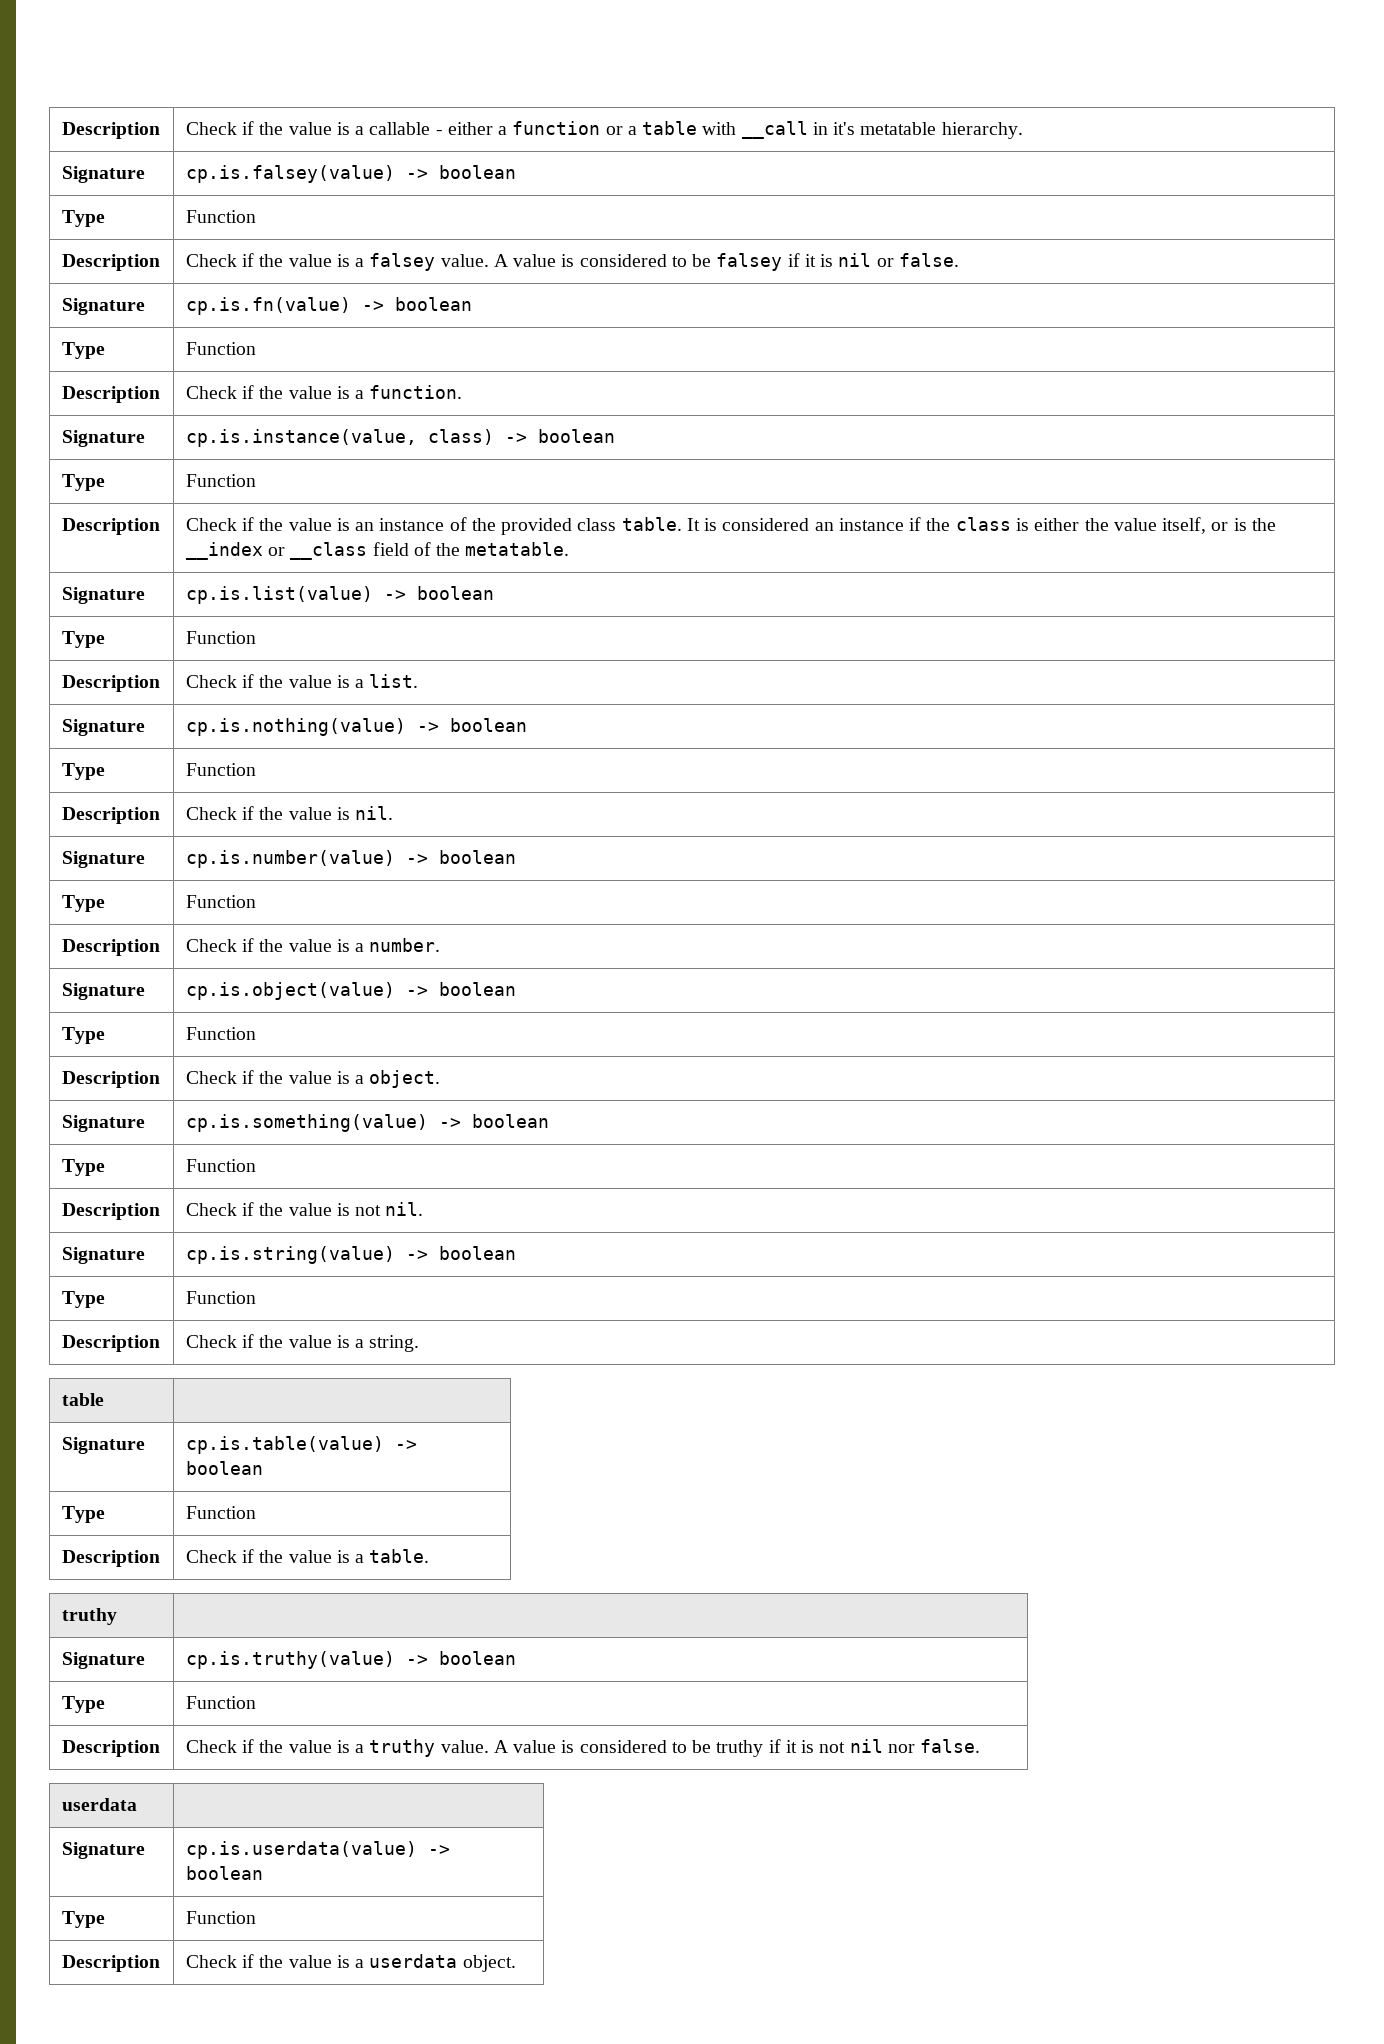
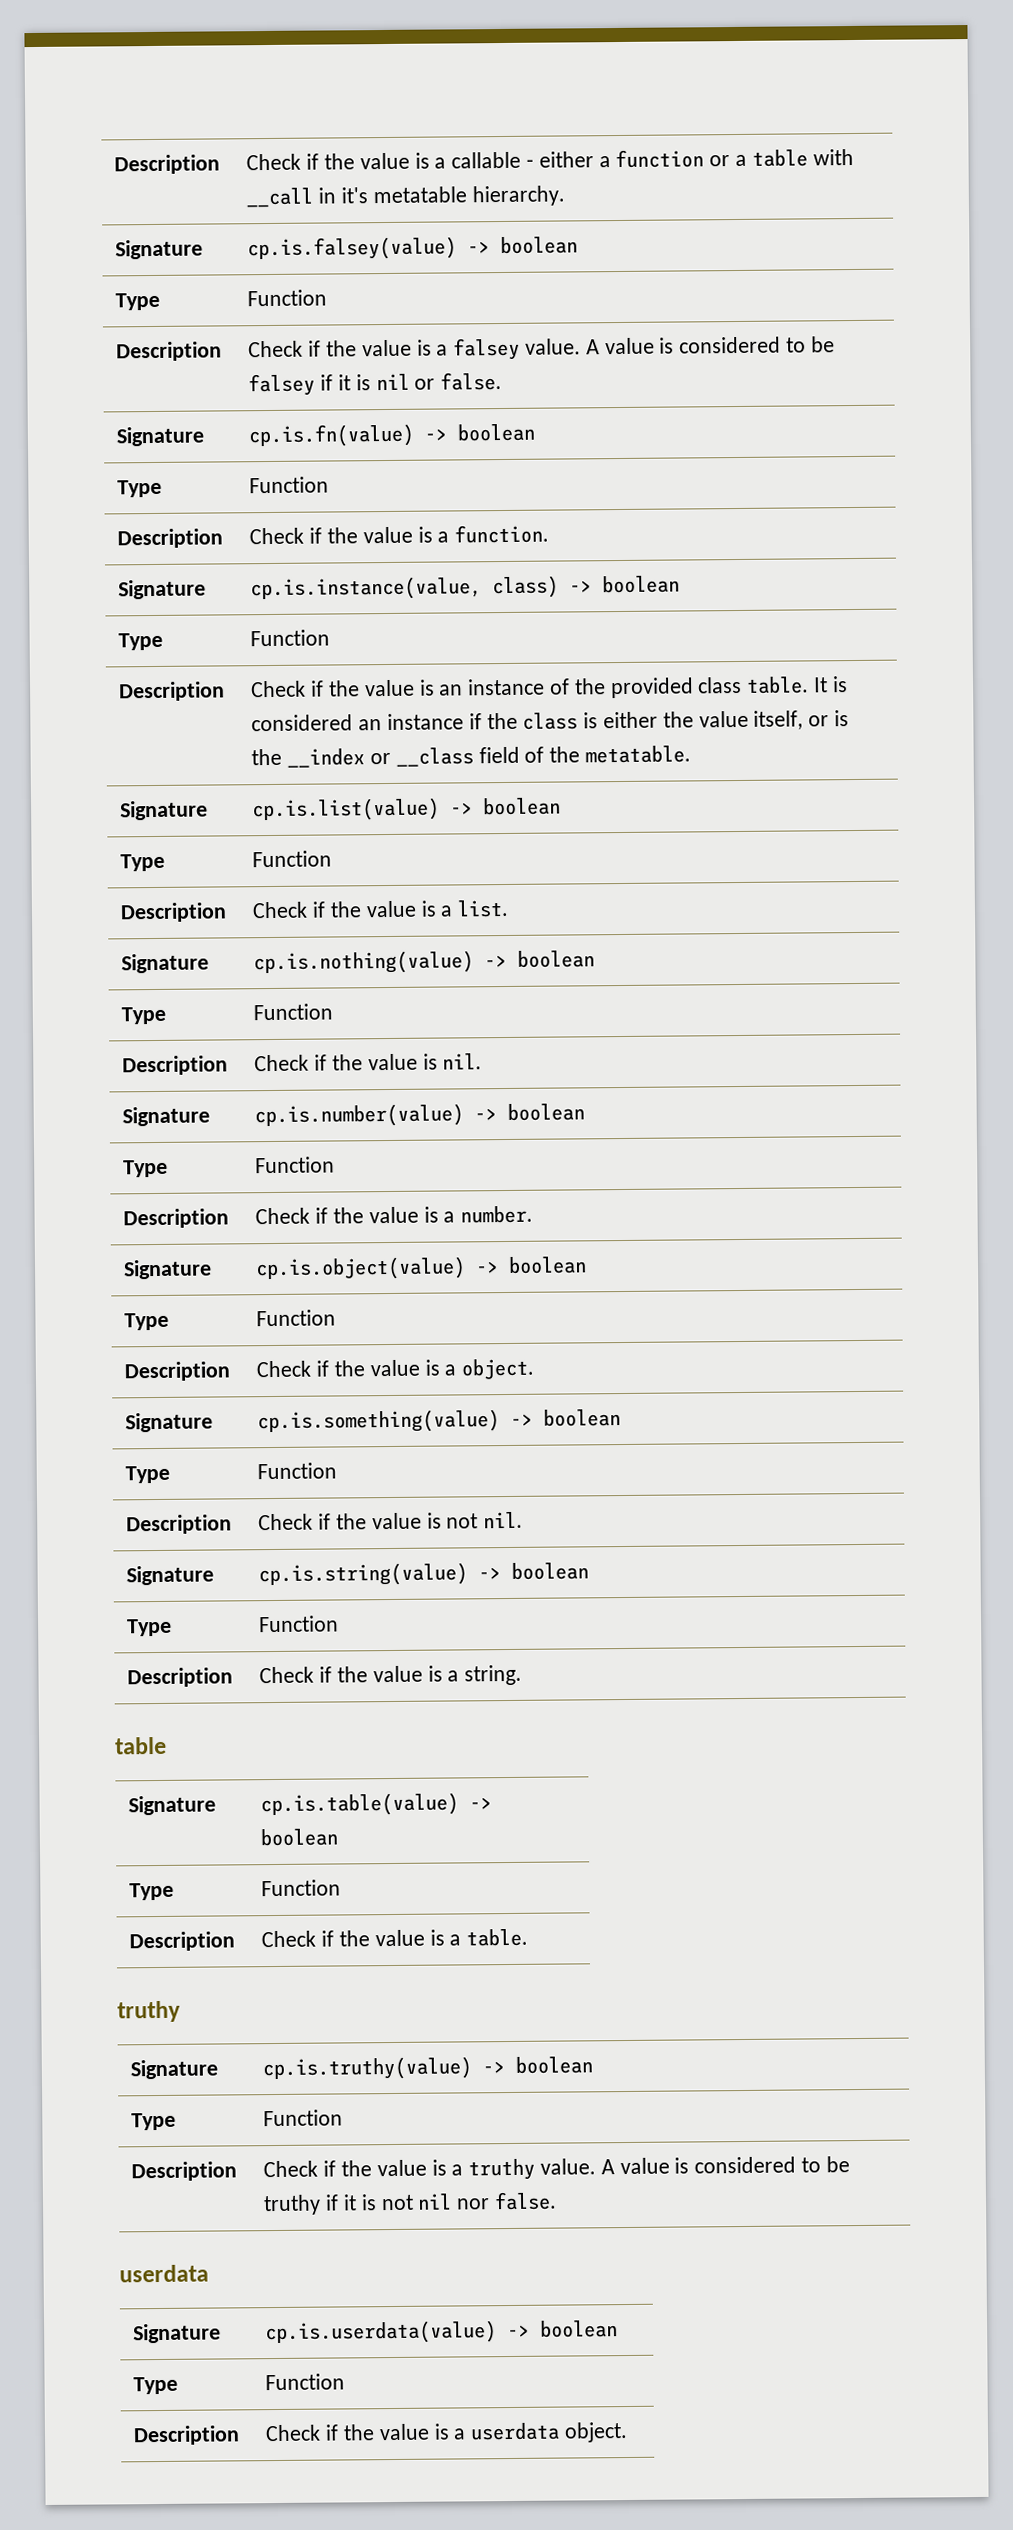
  Description | Check if the value is a string.
- table |
+ table
  Description | Check if the value is a table.
- truthy |
+ truthy
  Description | Check if the value is a truthy value. A value is considered to be truthy if it is not nil nor false.
- userdata |
+ userdata

